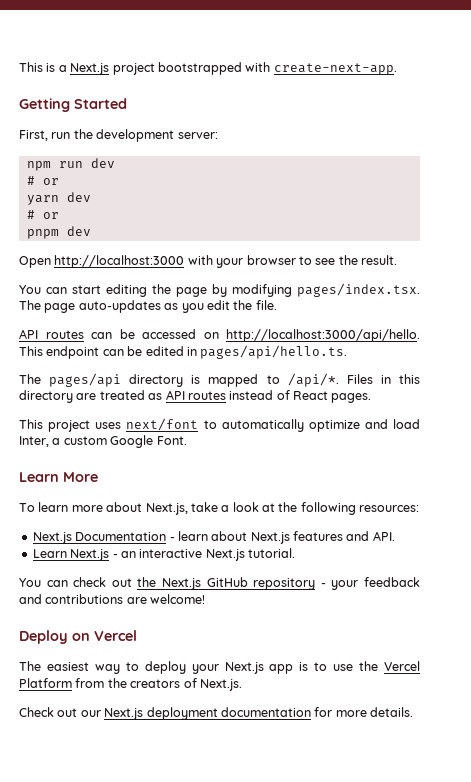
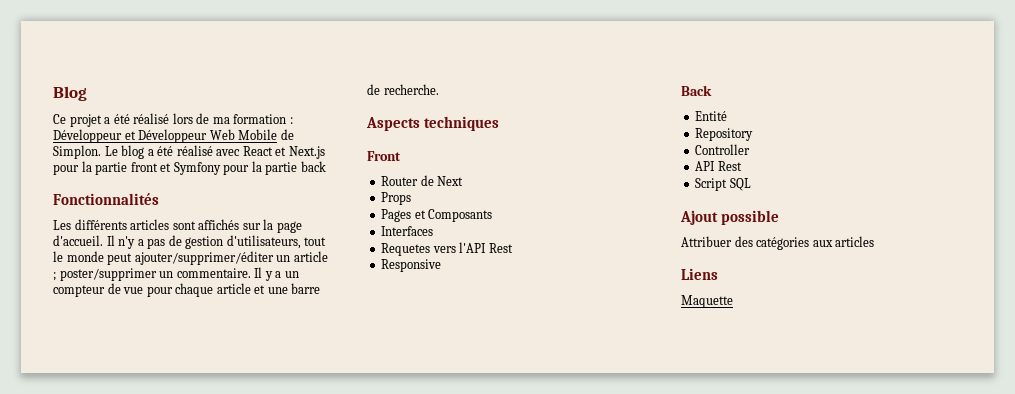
- This is a Next.js project bootstrapped with create-next-app.
- Getting Started
- First, run the development server:
- npm run dev
- # or
- yarn dev
- # or
- pnpm dev
- Open http://localhost:3000 with your browser to see the result.
- You can start editing the page by modifying pages/index.tsx. The page auto-updates as you edit the file.
- API routes can be accessed on http://localhost:3000/api/hello. This endpoint can be edited in pages/api/hello.ts.
- The pages/api directory is mapped to /api/*. Files in this directory are treated as API routes instead of React pages.
- This project uses next/font to automatically optimize and load Inter, a custom Google Font.
- Learn More
- To learn more about Next.js, take a look at the following resources:
- Next.js Documentation - learn about Next.js features and API.
- Learn Next.js - an interactive Next.js tutorial.
- You can check out the Next.js GitHub repository - your feedback and contributions are welcome!
- Deploy on Vercel
- The easiest way to deploy your Next.js app is to use the Vercel Platform from the creators of Next.js.
- Check out our Next.js deployment documentation for more details.
+ Blog
+ Ce projet a été réalisé lors de ma formation : Développeur et Développeur Web Mobile de Simplon. Le blog a été réalisé avec React et Next.js pour la partie front et Symfony pour la partie back
+ Fonctionnalités
+ Les différents articles sont affichés sur la page d'accueil. Il n'y a pas de gestion d'utilisateurs, tout le monde peut ajouter/supprimer/éditer un article ; poster/supprimer un commentaire. Il y a un compteur de vue pour chaque article et une barre de recherche.
+ Aspects techniques
+ Front
+ Router de Next
+ Props
+ Pages et Composants
+ Interfaces
+ Requetes vers l'API Rest
+ Responsive
+ Back
+ Entité
+ Repository
+ Controller
+ API Rest
+ Script SQL
+ Ajout possible
+ Attribuer des catégories aux articles
+ Liens
+ Maquette

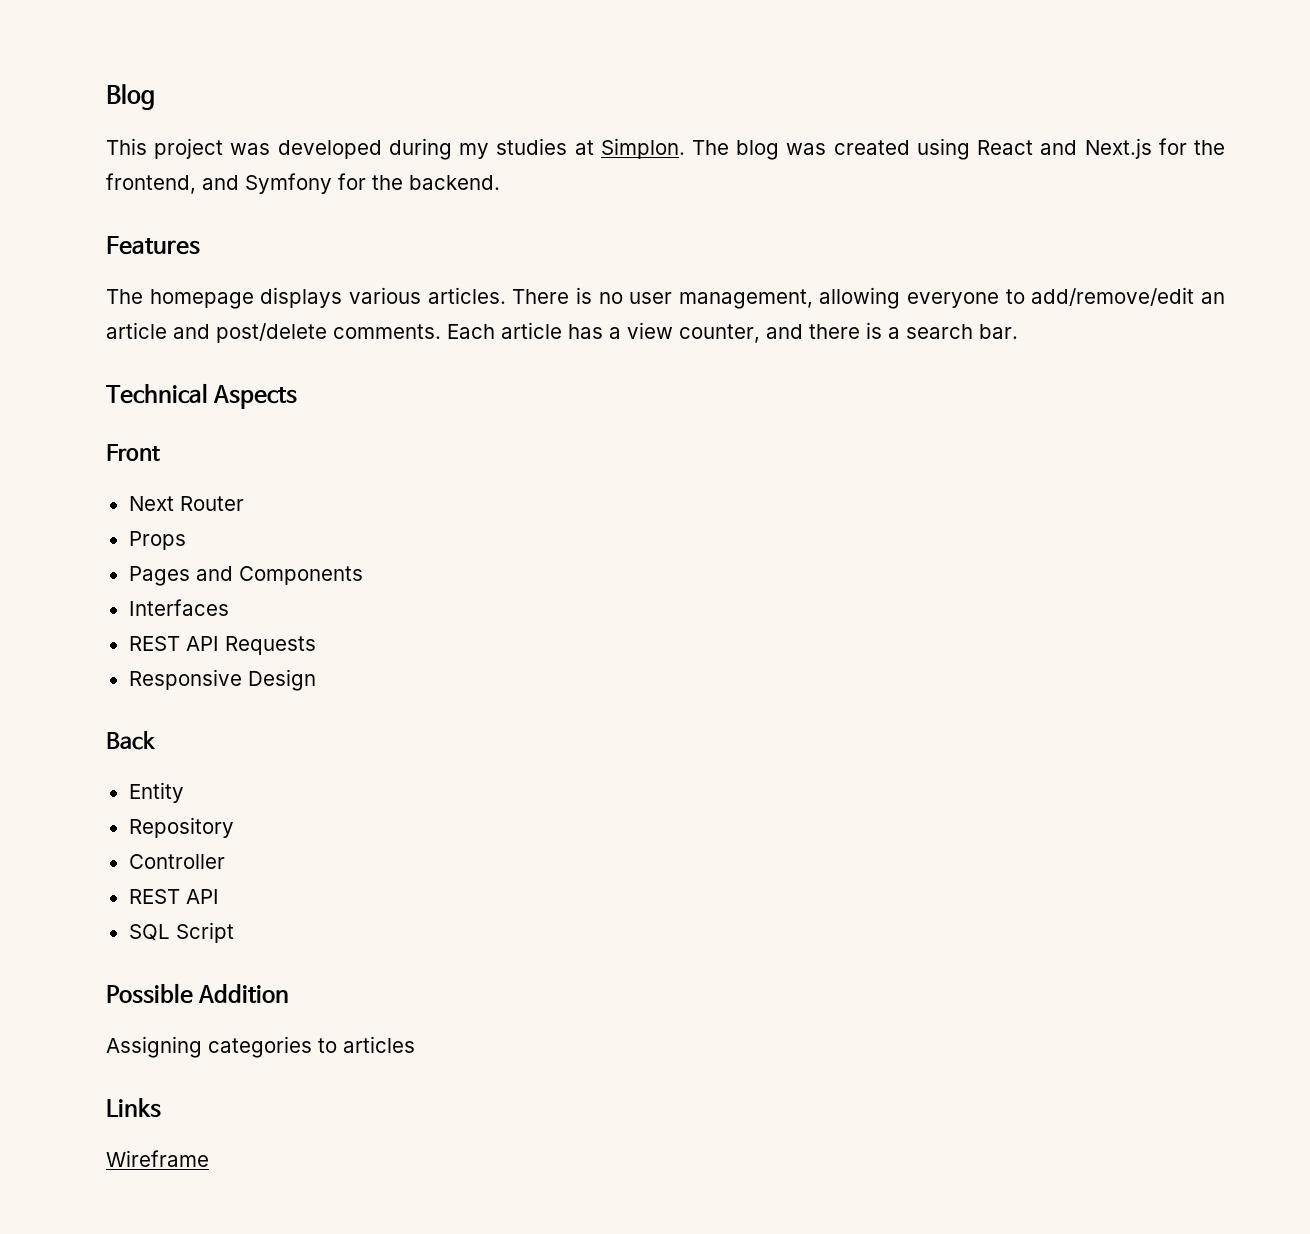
- Ce projet a été réalisé lors de ma formation : Développeur et Développeur Web Mobile de Simplon. Le blog a été réalisé avec React et Next.js pour la partie front et Symfony pour la partie back
- Fonctionnalités
- Les différents articles sont affichés sur la page d'accueil. Il n'y a pas de gestion d'utilisateurs, tout le monde peut ajouter/supprimer/éditer un article ; poster/supprimer un commentaire. Il y a un compteur de vue pour chaque article et une barre de recherche.
- Aspects techniques
+ This project was developed during my studies at Simplon. The blog was created using React and Next.js for the frontend, and Symfony for the backend.
+ Features
+ The homepage displays various articles. There is no user management, allowing everyone to add/remove/edit an article and post/delete comments. Each article has a view counter, and there is a search bar.
+ Technical Aspects
- Router de Next
+ Next Router
- Pages et Composants
+ Pages and Components
- Requetes vers l'API Rest
+ REST API Requests
- Responsive
+ Responsive Design
- Entité
+ Entity
  Controller
- API Rest
- Script SQL
- Ajout possible
- Attribuer des catégories aux articles
+ REST API
+ SQL Script
+ Possible Addition
+ Assigning categories to articles
- Liens
- Maquette
+ Links
+ Wireframe

